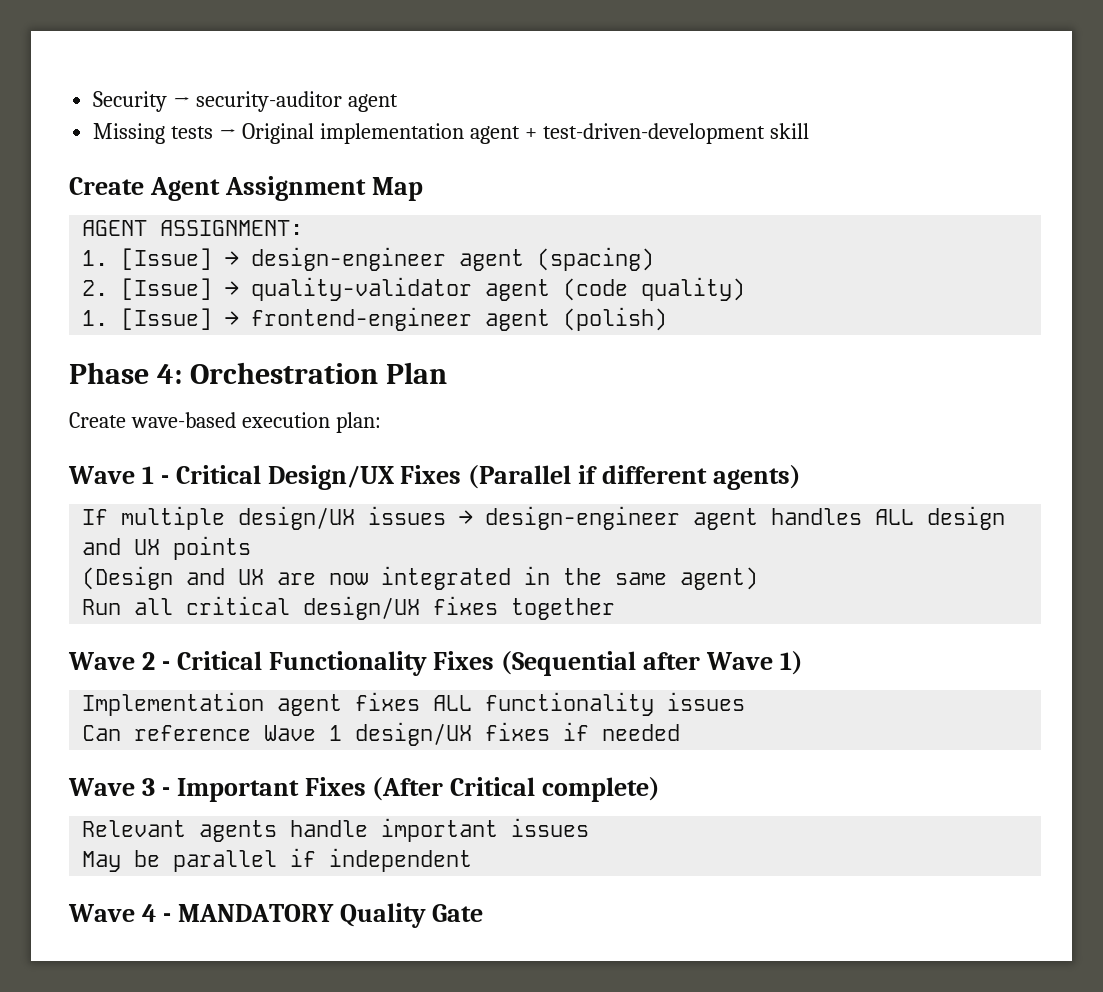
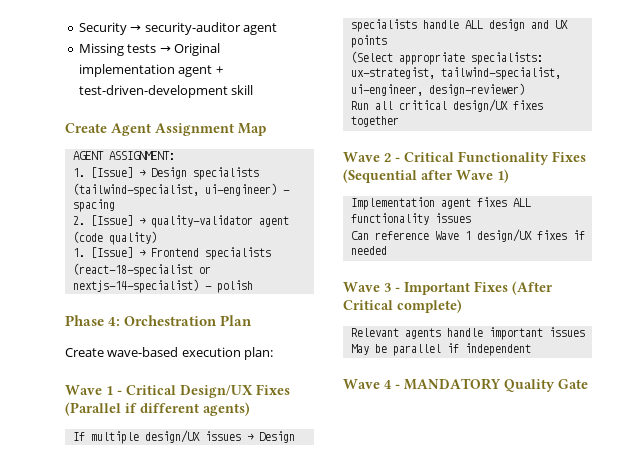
- 1. [Issue] → design-engineer agent (spacing)
+ 1. [Issue] → Design specialists (tailwind-specialist, ui-engineer) - spacing
- 1. [Issue] → frontend-engineer agent (polish)
+ 1. [Issue] → Frontend specialists (react-18-specialist or nextjs-14-specialist) - polish
- If multiple design/UX issues → design-engineer agent handles ALL design and UX points
+ If multiple design/UX issues → Design specialists handle ALL design and UX points
- (Design and UX are now integrated in the same agent)
+ (Select appropriate specialists: ux-strategist, tailwind-specialist, ui-engineer, design-reviewer)

